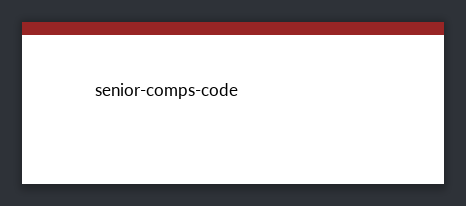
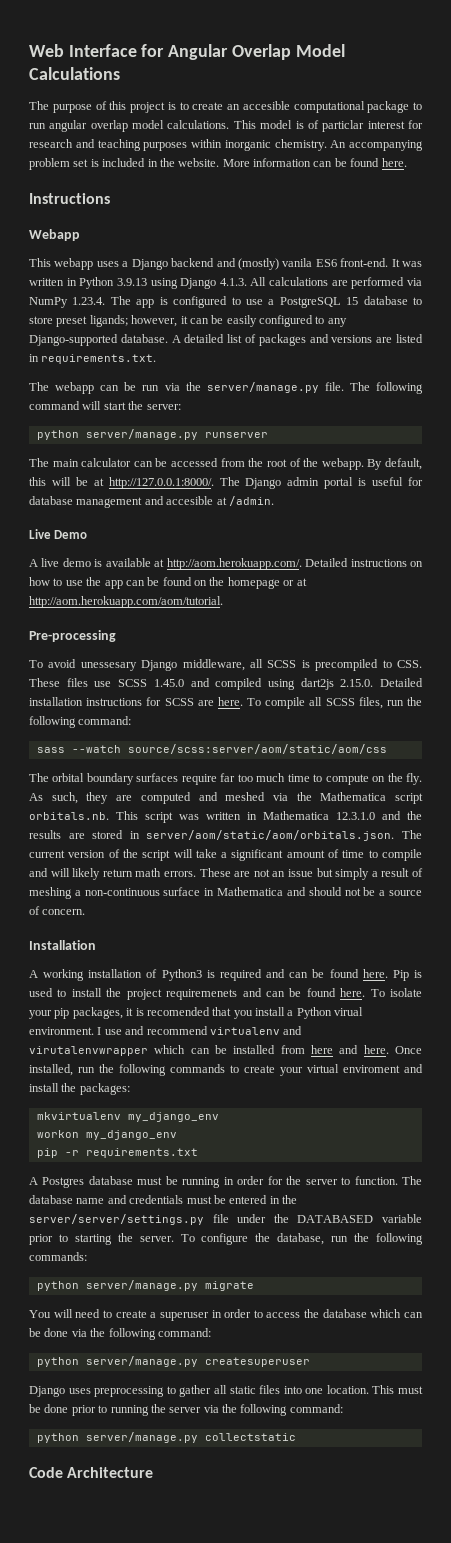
- senior-comps-code
+ Web Interface for Angular Overlap Model Calculations
+ The purpose of this project is to create an accesible computational package to run angular overlap model calculations. This model is of particlar interest for research and teaching purposes within inorganic chemistry. An accompanying problem set is included in the website. More information can be found here.
+ Instructions
+ Webapp
+ This webapp uses a Django backend and (mostly) vanila ES6 front-end. It was written in Python 3.9.13 using Django 4.1.3. All calculations are performed via NumPy 1.23.4. The app is configured to use a PostgreSQL 15 database to store preset ligands; however, it can be easily configured to any Django-supported database. A detailed list of packages and versions are listed in requirements.txt.
+ The webapp can be run via the server/manage.py file. The following command will start the server:
+ python server/manage.py runserver
+ The main calculator can be accessed from the root of the webapp. By default, this will be at http://127.0.0.1:8000/. The Django admin portal is useful for database management and accesible at /admin.
+ Live Demo
+ A live demo is available at http://aom.herokuapp.com/. Detailed instructions on how to use the app can be found on the homepage or at http://aom.herokuapp.com/aom/tutorial.
+ Pre-processing
+ To avoid unessesary Django middleware, all SCSS is precompiled to CSS. These files use SCSS 1.45.0 and compiled using dart2js 2.15.0. Detailed installation instructions for SCSS are here. To compile all SCSS files, run the following command:
+ sass --watch source/scss:server/aom/static/aom/css
+ The orbital boundary surfaces require far too much time to compute on the fly. As such, they are computed and meshed via the Mathematica script orbitals.nb. This script was written in Mathematica 12.3.1.0 and the results are stored in server/aom/static/aom/orbitals.json. The current version of the script will take a significant amount of time to compile and will likely return math errors. These are not an issue but simply a result of meshing a non-continuous surface in Mathematica and should not be a source of concern.
+ Installation
+ A working installation of Python3 is required and can be found here. Pip is used to install the project requiremenets and can be found here. To isolate your pip packages, it is recomended that you install a Python virual environment. I use and recommend virtualenv and virutalenvwrapper which can be installed from here and here. Once installed, run the following commands to create your virtual enviroment and install the packages:
+ mkvirtualenv my_django_env
+ workon my_django_env
+ pip -r requirements.txt
+ A Postgres database must be running in order for the server to function. The database name and credentials must be entered in the server/server/settings.py file under the DATABASED variable prior to starting the server. To configure the database, run the following commands:
+ python server/manage.py migrate
+ You will need to create a superuser in order to access the database which can be done via the following command:
+ python server/manage.py createsuperuser
+ Django uses preprocessing to gather all static files into one location. This must be done prior to running the server via the following command:
+ python server/manage.py collectstatic
+ Code Architecture

